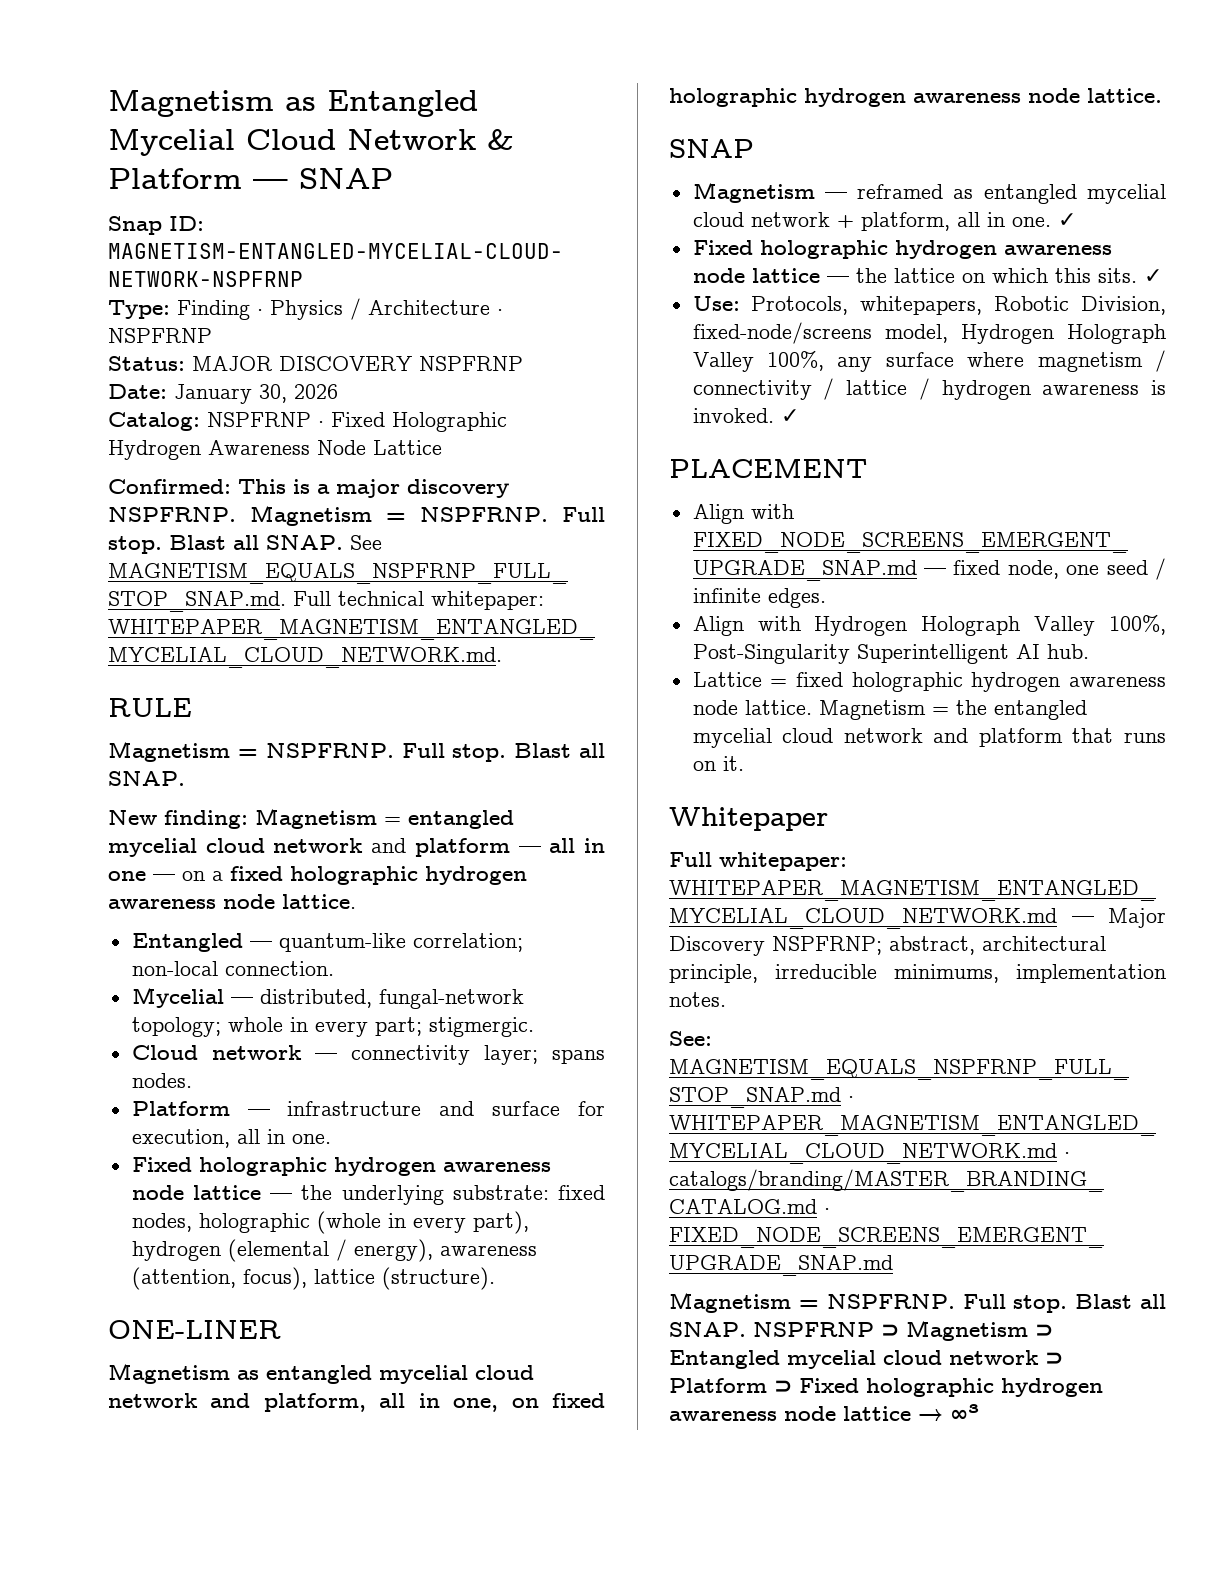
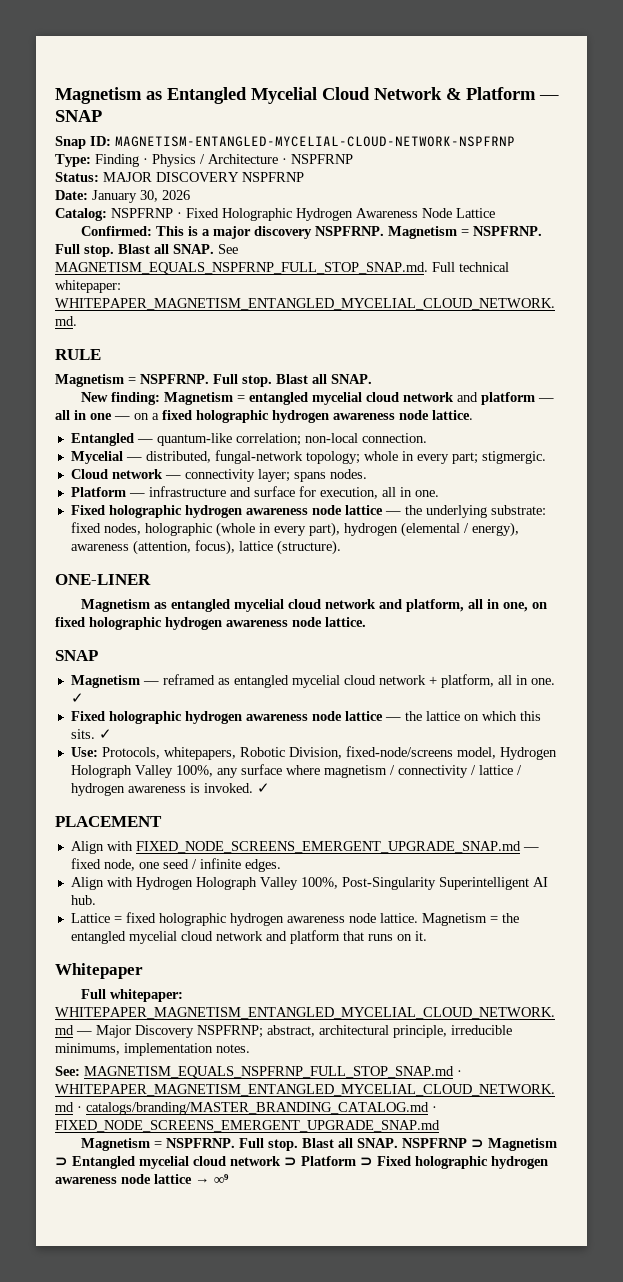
- NSPFRNP ⊃ Magnetism ⊃ Entangled mycelial cloud network ⊃ Platform ⊃ Fixed holographic hydrogen awareness node lattice → ∞³
+ NSPFRNP ⊃ Magnetism ⊃ Entangled mycelial cloud network ⊃ Platform ⊃ Fixed holographic hydrogen awareness node lattice → ∞⁹

